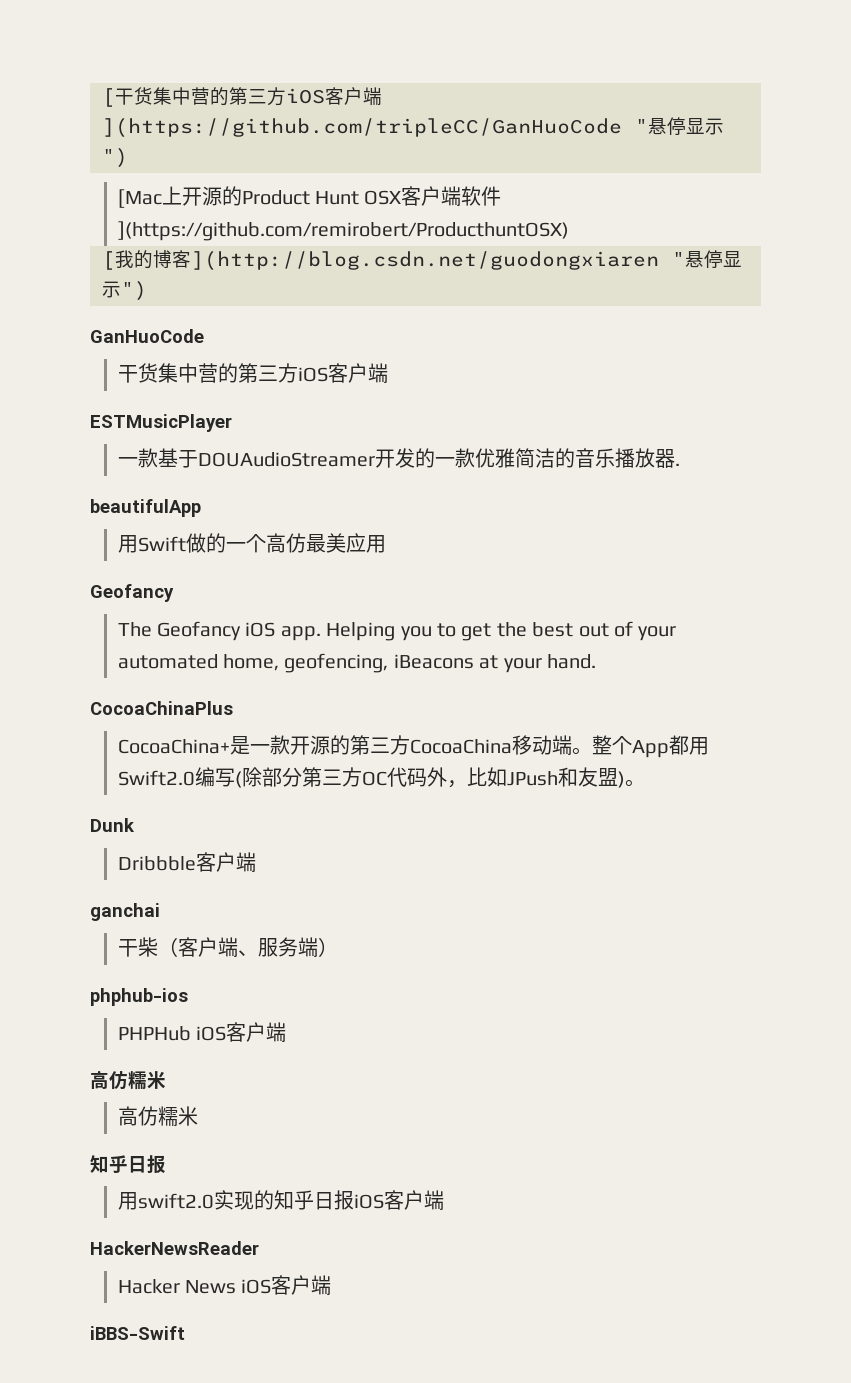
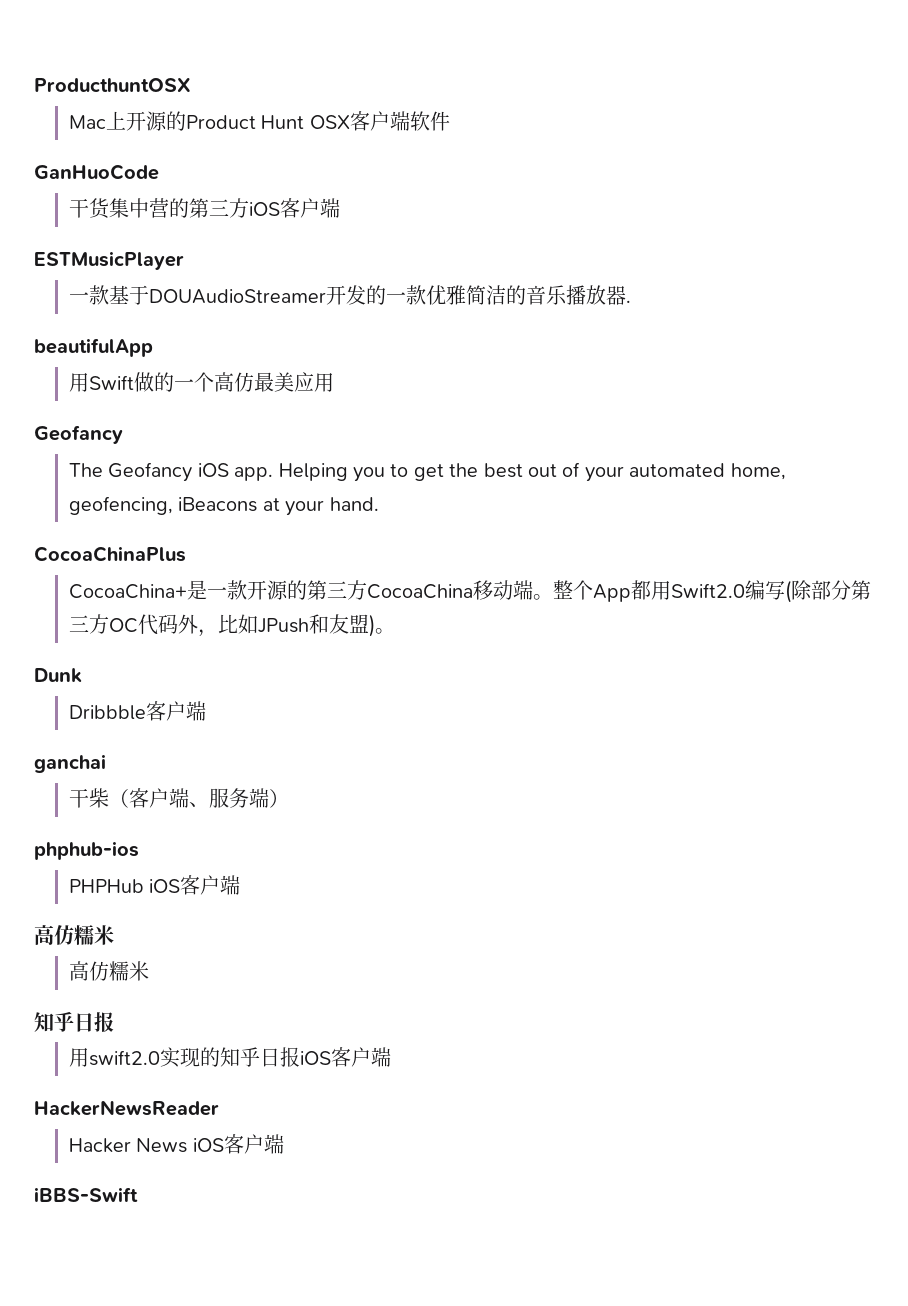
- [干货集中营的第三方iOS客户端](https://github.com/tripleCC/GanHuoCode "悬停显示")
- [Mac上开源的Product Hunt OSX客户端软件](https://github.com/remirobert/ProducthuntOSX)
- [我的博客](http://blog.csdn.net/guodongxiaren "悬停显示")
+ ProducthuntOSX
+ Mac上开源的Product Hunt OSX客户端软件

